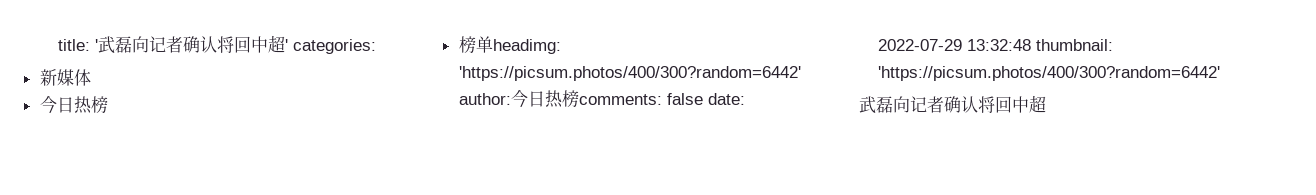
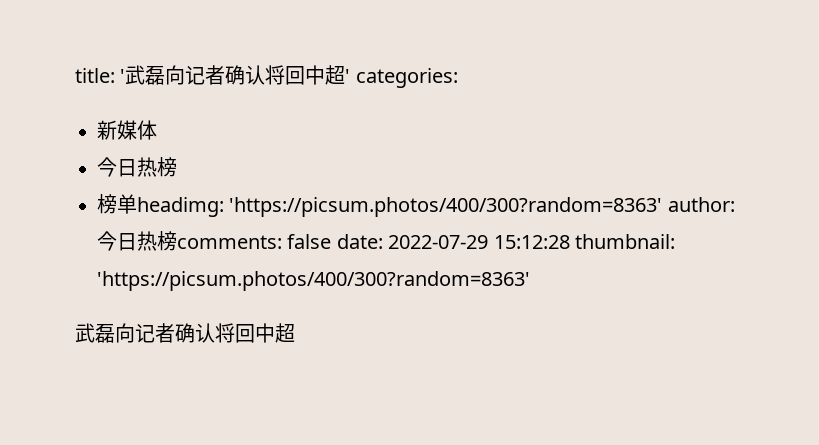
- 榜单headimg: 'https://picsum.photos/400/300?random=6442' author:今日热榜comments: false date: 2022-07-29 13:32:48 thumbnail: 'https://picsum.photos/400/300?random=6442'
+ 榜单headimg: 'https://picsum.photos/400/300?random=8363' author:今日热榜comments: false date: 2022-07-29 15:12:28 thumbnail: 'https://picsum.photos/400/300?random=8363'

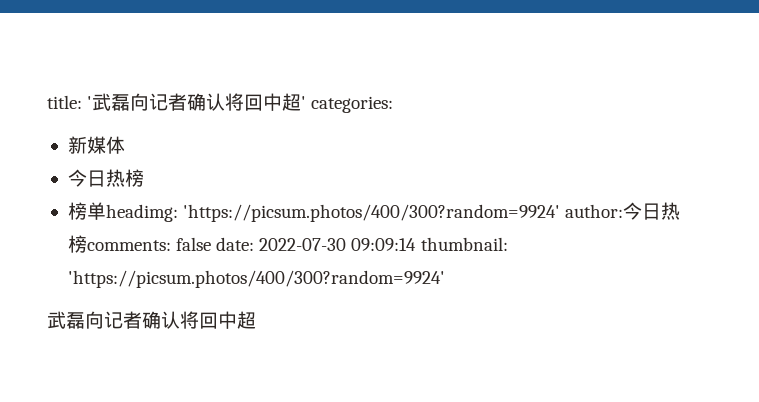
- 榜单headimg: 'https://picsum.photos/400/300?random=8363' author:今日热榜comments: false date: 2022-07-29 15:12:28 thumbnail: 'https://picsum.photos/400/300?random=8363'
+ 榜单headimg: 'https://picsum.photos/400/300?random=9924' author:今日热榜comments: false date: 2022-07-30 09:09:14 thumbnail: 'https://picsum.photos/400/300?random=9924'

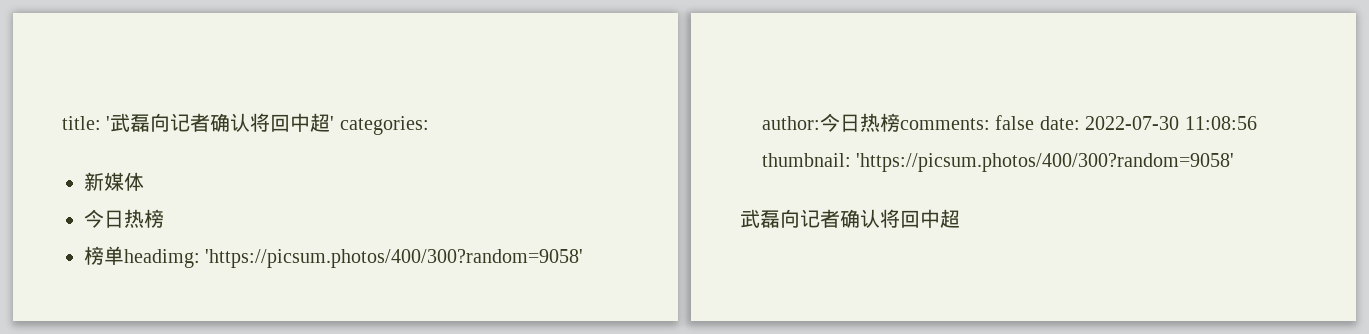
- 榜单headimg: 'https://picsum.photos/400/300?random=9924' author:今日热榜comments: false date: 2022-07-30 09:09:14 thumbnail: 'https://picsum.photos/400/300?random=9924'
+ 榜单headimg: 'https://picsum.photos/400/300?random=9058' author:今日热榜comments: false date: 2022-07-30 11:08:56 thumbnail: 'https://picsum.photos/400/300?random=9058'

